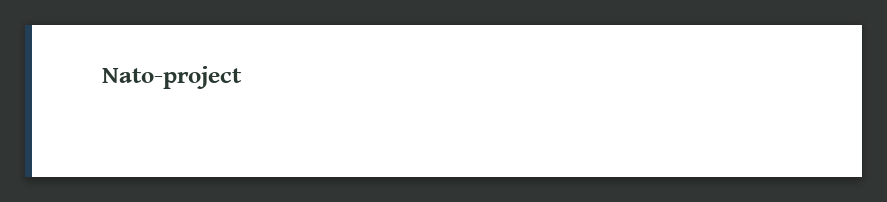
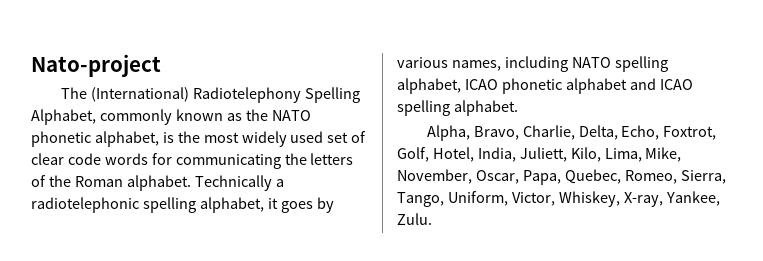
+ The (International) Radiotelephony Spelling Alphabet, commonly known as the NATO phonetic alphabet, is the most widely used set of clear code words for communicating the letters of the Roman alphabet. Technically a radiotelephonic spelling alphabet, it goes by various names, including NATO spelling alphabet, ICAO phonetic alphabet and ICAO spelling alphabet.
+ Alpha, Bravo, Charlie, Delta, Echo, Foxtrot, Golf, Hotel, India, Juliett, Kilo, Lima, Mike, November, Oscar, Papa, Quebec, Romeo, Sierra, Tango, Uniform, Victor, Whiskey, X-ray, Yankee, Zulu.

